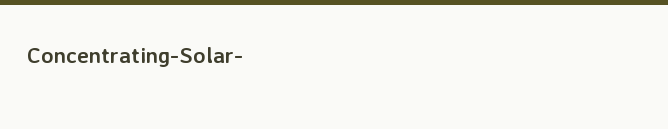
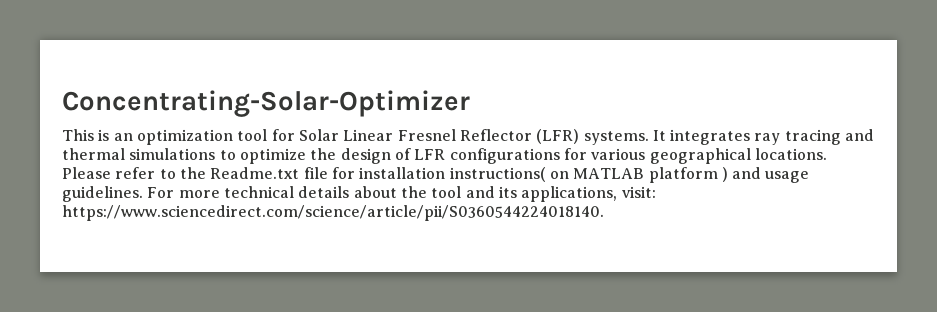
- Concentrating-Solar-
+ Concentrating-Solar-Optimizer
+ This is an optimization tool for Solar Linear Fresnel Reflector (LFR) systems. It integrates ray tracing and thermal simulations to optimize the design of LFR configurations for various geographical locations. Please refer to the Readme.txt file for installation instructions( on MATLAB platform ) and usage guidelines. For more technical details about the tool and its applications, visit: https://www.sciencedirect.com/science/article/pii/S0360544224018140.

